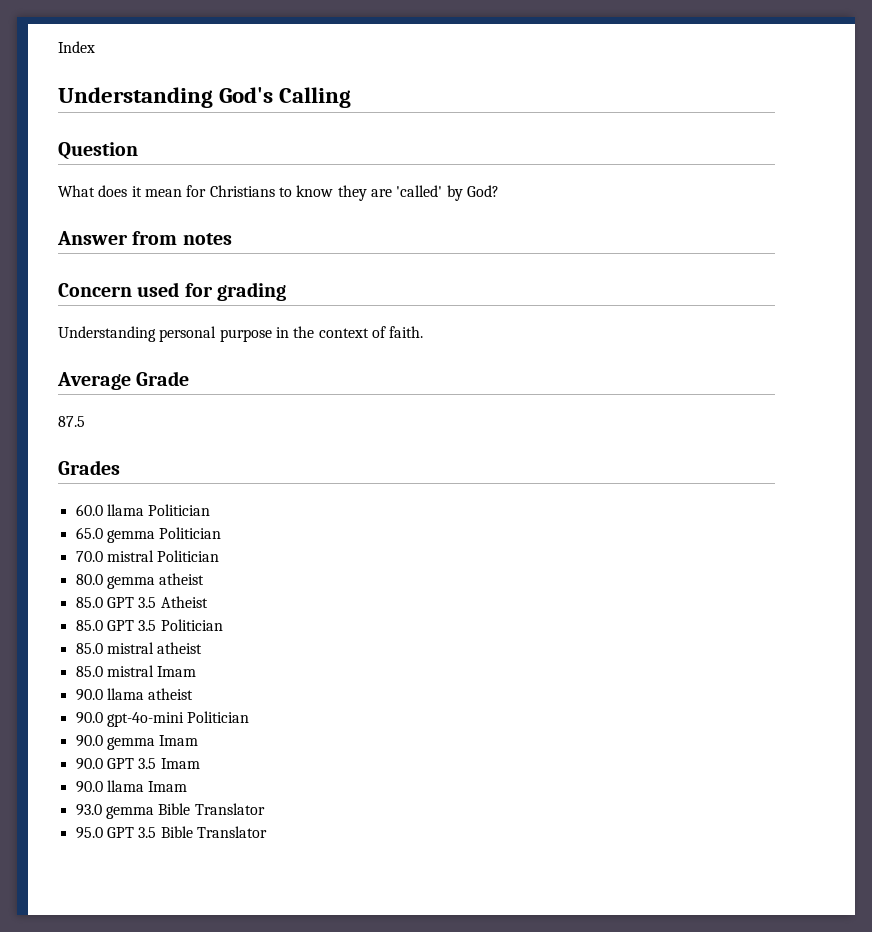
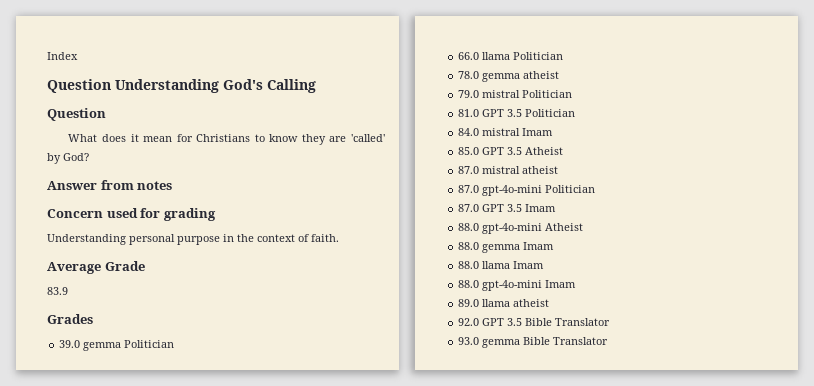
- Understanding God's Calling
+ Question Understanding God's Calling
- 87.5
+ 83.9
- 60.0 llama Politician
- 65.0 gemma Politician
- 70.0 mistral Politician
- 80.0 gemma atheist
+ 39.0 gemma Politician
+ 66.0 llama Politician
+ 78.0 gemma atheist
+ 79.0 mistral Politician
+ 81.0 GPT 3.5 Politician
+ 84.0 mistral Imam
  85.0 GPT 3.5 Atheist
- 85.0 GPT 3.5 Politician
- 85.0 mistral atheist
- 85.0 mistral Imam
- 90.0 llama atheist
- 90.0 gpt-4o-mini Politician
- 90.0 gemma Imam
- 90.0 GPT 3.5 Imam
- 90.0 llama Imam
+ 87.0 mistral atheist
+ 87.0 gpt-4o-mini Politician
+ 87.0 GPT 3.5 Imam
+ 88.0 gpt-4o-mini Atheist
+ 88.0 gemma Imam
+ 88.0 llama Imam
+ 88.0 gpt-4o-mini Imam
+ 89.0 llama atheist
+ 92.0 GPT 3.5 Bible Translator
- 95.0 GPT 3.5 Bible Translator

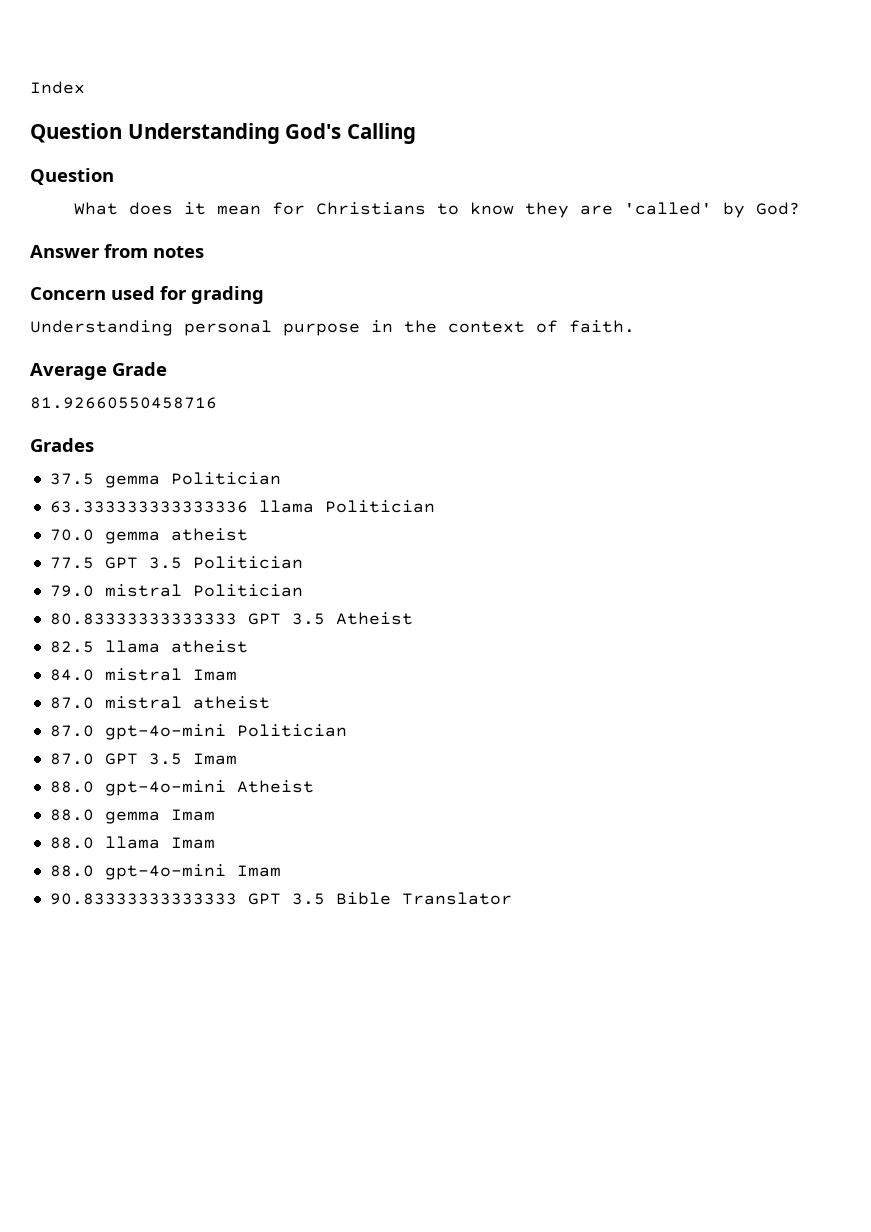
- 83.9
+ 81.92660550458716
- 39.0 gemma Politician
+ 37.5 gemma Politician
- 66.0 llama Politician
+ 63.333333333333336 llama Politician
- 78.0 gemma atheist
+ 70.0 gemma atheist
+ 77.5 GPT 3.5 Politician
- 81.0 GPT 3.5 Politician
+ 80.83333333333333 GPT 3.5 Atheist
+ 82.5 llama atheist
- 85.0 GPT 3.5 Atheist
- 89.0 llama atheist
- 92.0 GPT 3.5 Bible Translator
+ 90.83333333333333 GPT 3.5 Bible Translator
- 93.0 gemma Bible Translator

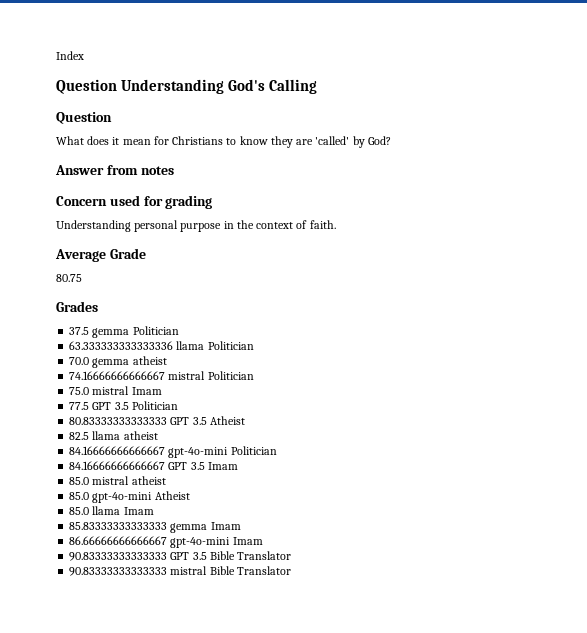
- 81.92660550458716
+ 80.75
+ 74.16666666666667 mistral Politician
+ 75.0 mistral Imam
- 79.0 mistral Politician
- 84.0 mistral Imam
- 87.0 mistral atheist
- 87.0 gpt-4o-mini Politician
+ 84.16666666666667 gpt-4o-mini Politician
- 87.0 GPT 3.5 Imam
+ 84.16666666666667 GPT 3.5 Imam
- 88.0 gpt-4o-mini Atheist
- 88.0 gemma Imam
- 88.0 llama Imam
- 88.0 gpt-4o-mini Imam
+ 85.0 mistral atheist
+ 85.0 gpt-4o-mini Atheist
+ 85.0 llama Imam
+ 85.83333333333333 gemma Imam
+ 86.66666666666667 gpt-4o-mini Imam
+ 90.83333333333333 mistral Bible Translator

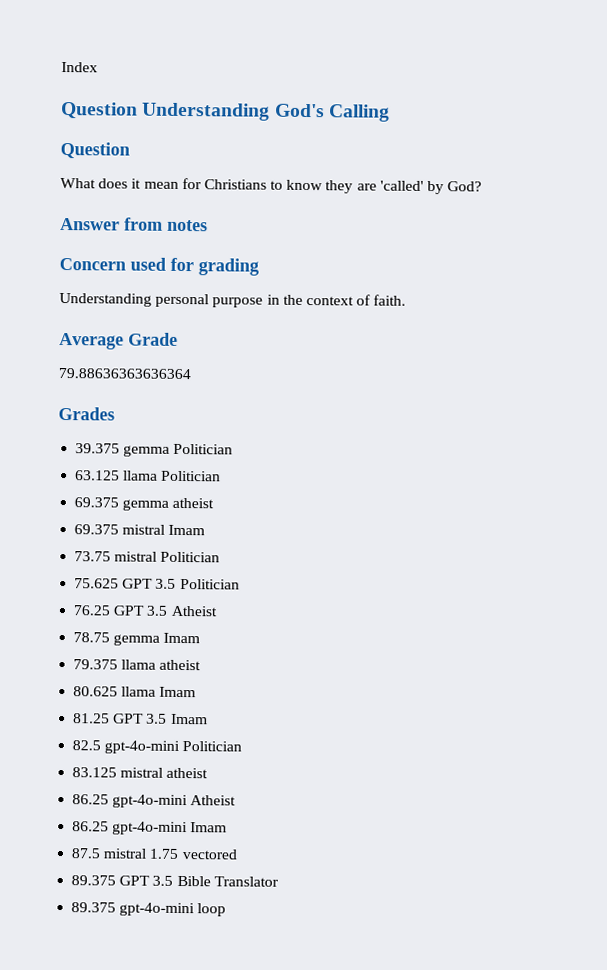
- 80.75
+ 79.88636363636364
- 37.5 gemma Politician
+ 39.375 gemma Politician
- 63.333333333333336 llama Politician
+ 63.125 llama Politician
- 70.0 gemma atheist
+ 69.375 gemma atheist
- 74.16666666666667 mistral Politician
- 75.0 mistral Imam
- 77.5 GPT 3.5 Politician
+ 69.375 mistral Imam
+ 73.75 mistral Politician
+ 75.625 GPT 3.5 Politician
- 80.83333333333333 GPT 3.5 Atheist
+ 76.25 GPT 3.5 Atheist
- 82.5 llama atheist
- 84.16666666666667 gpt-4o-mini Politician
- 84.16666666666667 GPT 3.5 Imam
+ 78.75 gemma Imam
+ 79.375 llama atheist
+ 80.625 llama Imam
+ 81.25 GPT 3.5 Imam
- 85.0 mistral atheist
+ 82.5 gpt-4o-mini Politician
+ 83.125 mistral atheist
- 85.0 gpt-4o-mini Atheist
+ 86.25 gpt-4o-mini Atheist
- 85.0 llama Imam
- 85.83333333333333 gemma Imam
- 86.66666666666667 gpt-4o-mini Imam
- 90.83333333333333 GPT 3.5 Bible Translator
+ 86.25 gpt-4o-mini Imam
+ 87.5 mistral 1.75 vectored
+ 89.375 GPT 3.5 Bible Translator
- 90.83333333333333 mistral Bible Translator
+ 89.375 gpt-4o-mini loop

